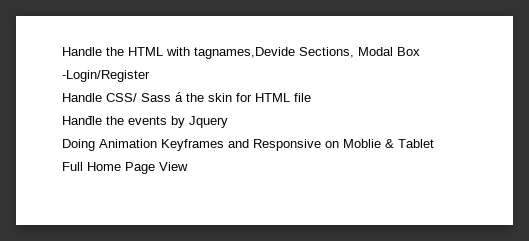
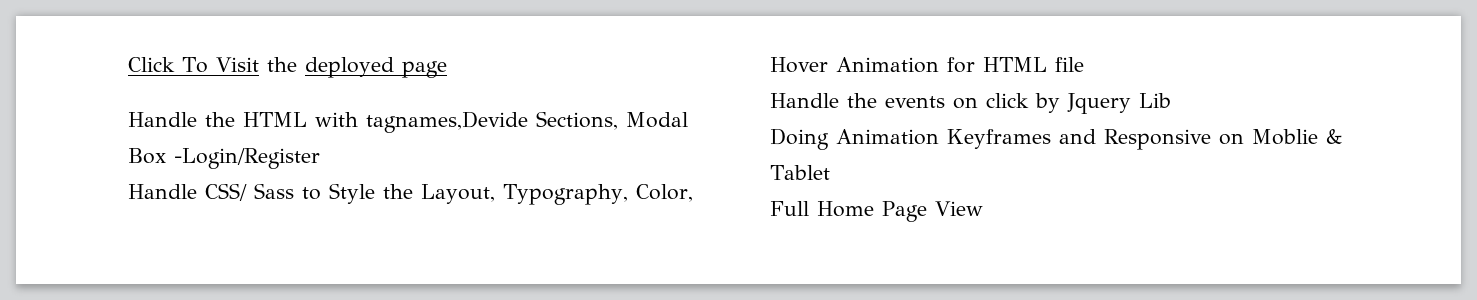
+ Click To Visit the deployed page
- Handle CSS/ Sass á the skin for HTML file
+ Handle CSS/ Sass to Style the Layout, Typography, Color, Hover Animation for HTML file
- Hanđle the events by Jquery
+ Handle the events on click by Jquery Lib

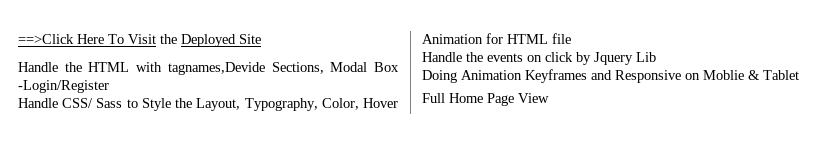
- Click To Visit the deployed page
+ ==>Click Here To Visit the Deployed Site

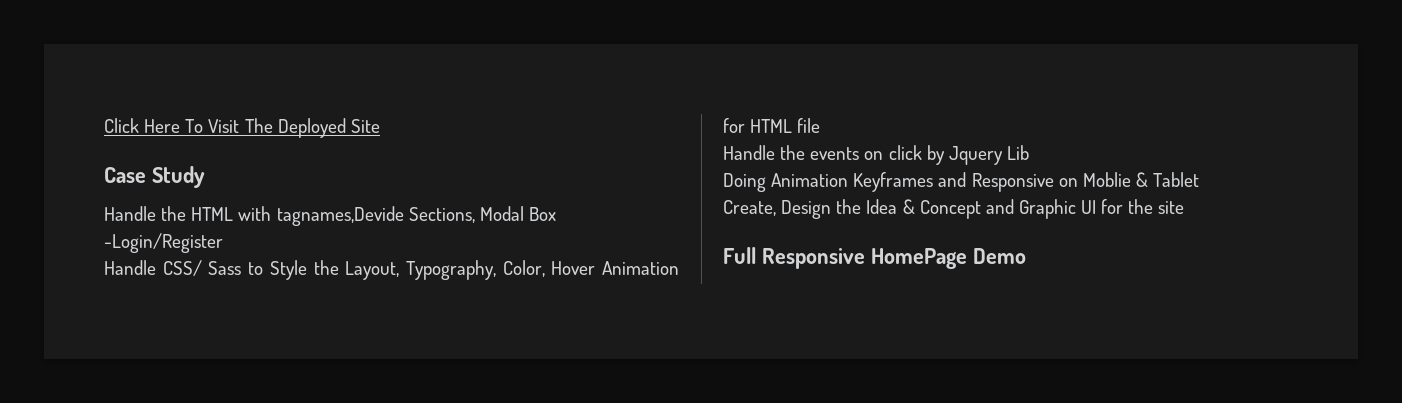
- ==>Click Here To Visit the Deployed Site
+ Click Here To Visit The Deployed Site
+ Case Study
- Full Home Page View
+ Create, Design the Idea & Concept and Graphic UI for the site
+ Full Responsive HomePage Demo

